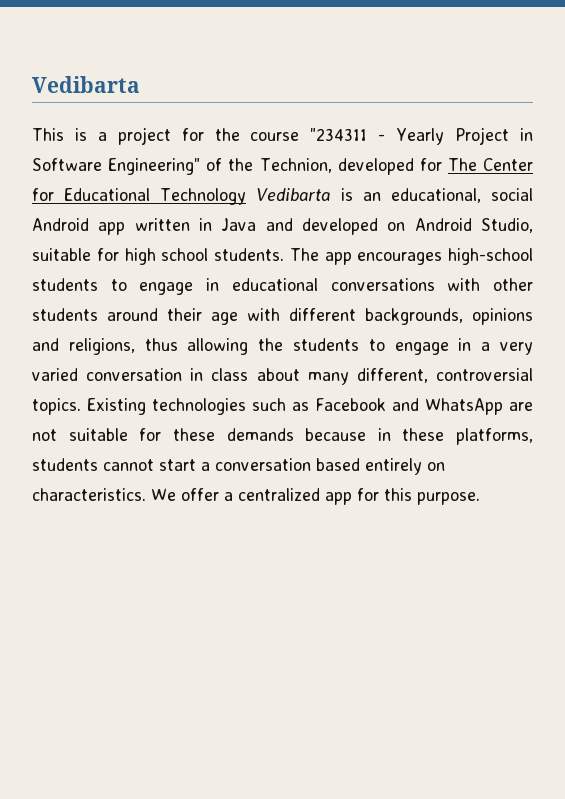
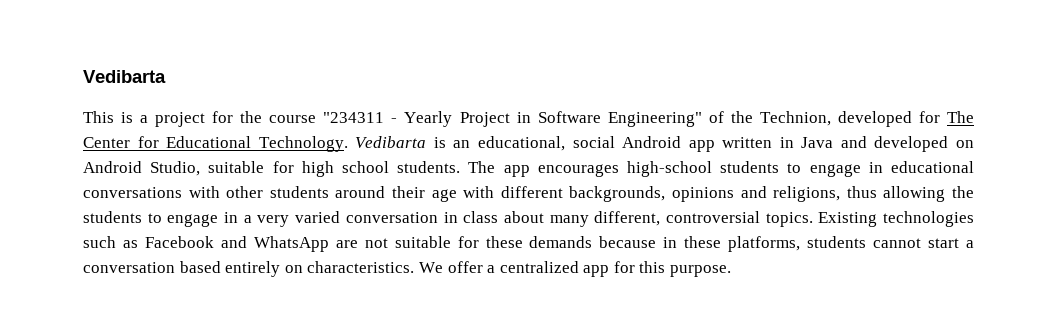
- This is a project for the course "234311 - Yearly Project in Software Engineering" of the Technion, developed for The Center for Educational Technology Vedibarta is an educational, social Android app written in Java and developed on Android Studio, suitable for high school students.
+ This is a project for the course "234311 - Yearly Project in Software Engineering" of the Technion, developed for The Center for Educational Technology. Vedibarta is an educational, social Android app written in Java and developed on Android Studio, suitable for high school students.

